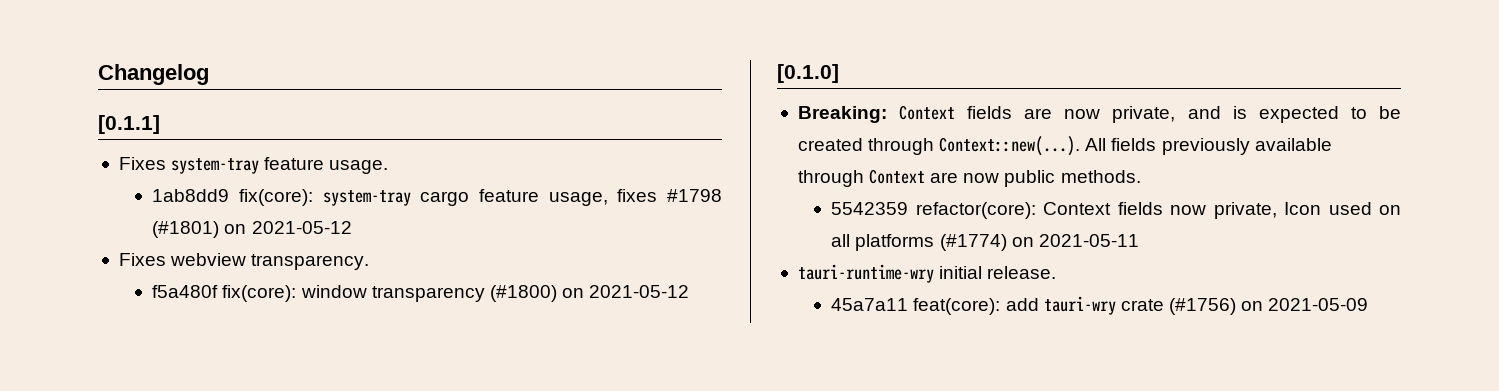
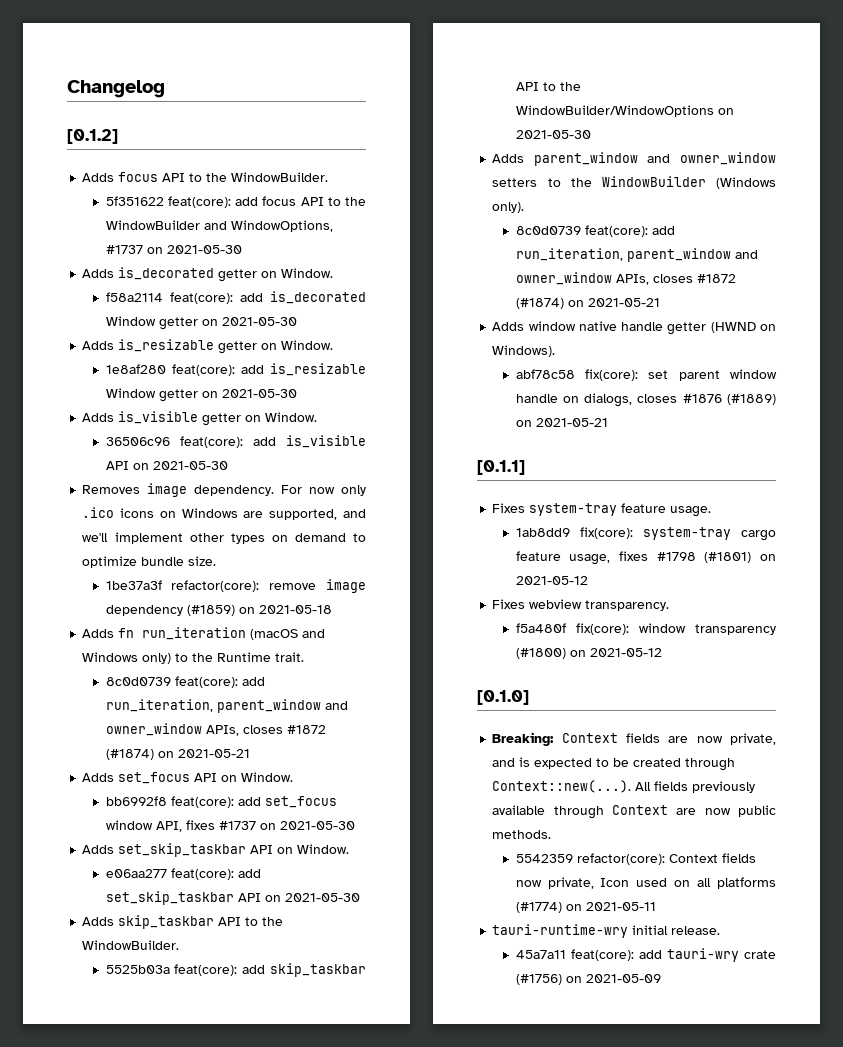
+ [0.1.2]
+ Adds focus API to the WindowBuilder.
+ 5f351622 feat(core): add focus API to the WindowBuilder and WindowOptions, #1737 on 2021-05-30
+ Adds is_decorated getter on Window.
+ f58a2114 feat(core): add is_decorated Window getter on 2021-05-30
+ Adds is_resizable getter on Window.
+ 1e8af280 feat(core): add is_resizable Window getter on 2021-05-30
+ Adds is_visible getter on Window.
+ 36506c96 feat(core): add is_visible API on 2021-05-30
+ Removes image dependency. For now only .ico icons on Windows are supported, and we'll implement other types on demand to optimize bundle size.
+ 1be37a3f refactor(core): remove image dependency (#1859) on 2021-05-18
+ Adds fn run_iteration (macOS and Windows only) to the Runtime trait.
+ 8c0d0739 feat(core): add run_iteration, parent_window and owner_window APIs, closes #1872 (#1874) on 2021-05-21
+ Adds set_focus API on Window.
+ bb6992f8 feat(core): add set_focus window API, fixes #1737 on 2021-05-30
+ Adds set_skip_taskbar API on Window.
+ e06aa277 feat(core): add set_skip_taskbar API on 2021-05-30
+ Adds skip_taskbar API to the WindowBuilder.
+ 5525b03a feat(core): add skip_taskbar API to the WindowBuilder/WindowOptions on 2021-05-30
+ Adds parent_window and owner_window setters to the WindowBuilder (Windows only).
+ 8c0d0739 feat(core): add run_iteration, parent_window and owner_window APIs, closes #1872 (#1874) on 2021-05-21
+ Adds window native handle getter (HWND on Windows).
+ abf78c58 fix(core): set parent window handle on dialogs, closes #1876 (#1889) on 2021-05-21

